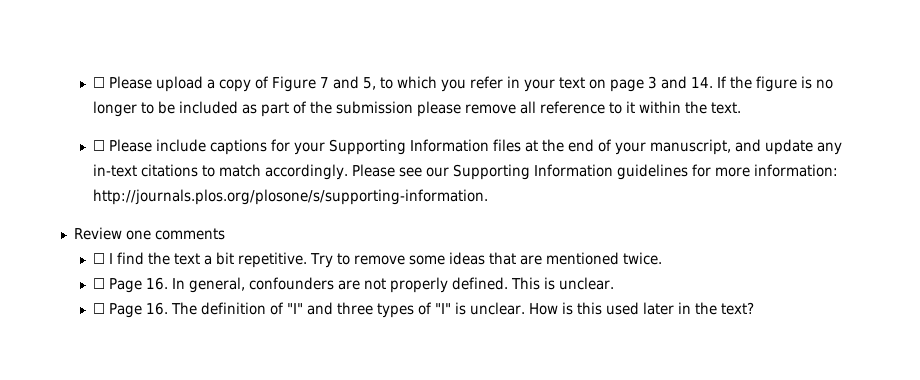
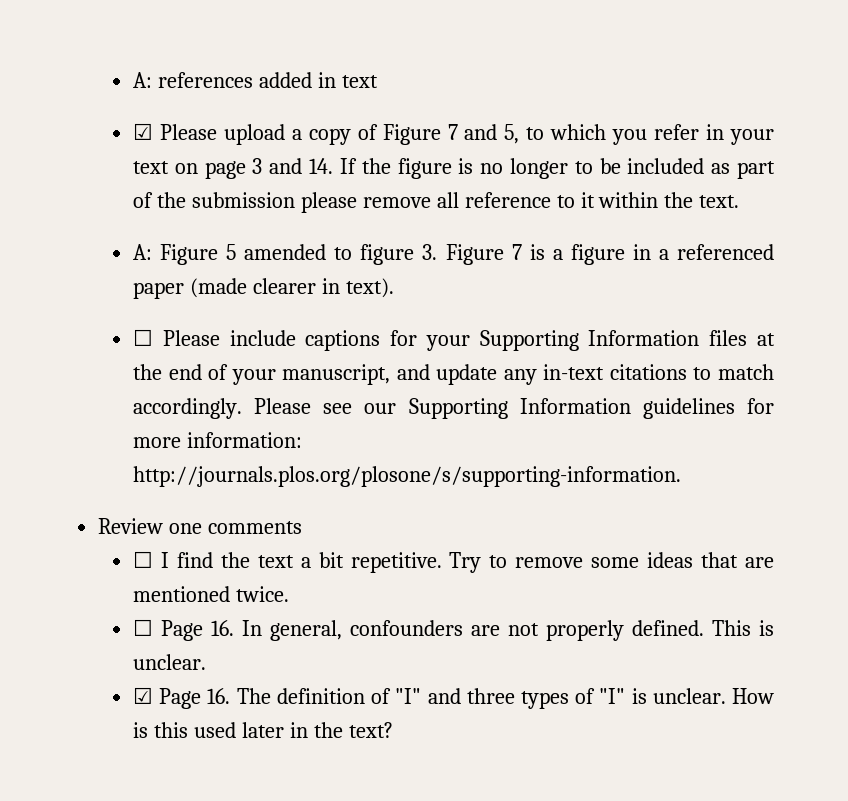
- ☐ Please upload a copy of Figure 7 and 5, to which you refer in your text on page 3 and 14. If the figure is no longer to be included as part of the submission please remove all reference to it within the text.
+ A: references added in text
+ ☑ Please upload a copy of Figure 7 and 5, to which you refer in your text on page 3 and 14. If the figure is no longer to be included as part of the submission please remove all reference to it within the text.
+ A: Figure 5 amended to figure 3. Figure 7 is a figure in a referenced paper (made clearer in text).
- ☐ Page 16. The definition of "I" and three types of "I" is unclear.
+ ☑ Page 16. The definition of "I" and three types of "I" is unclear.

